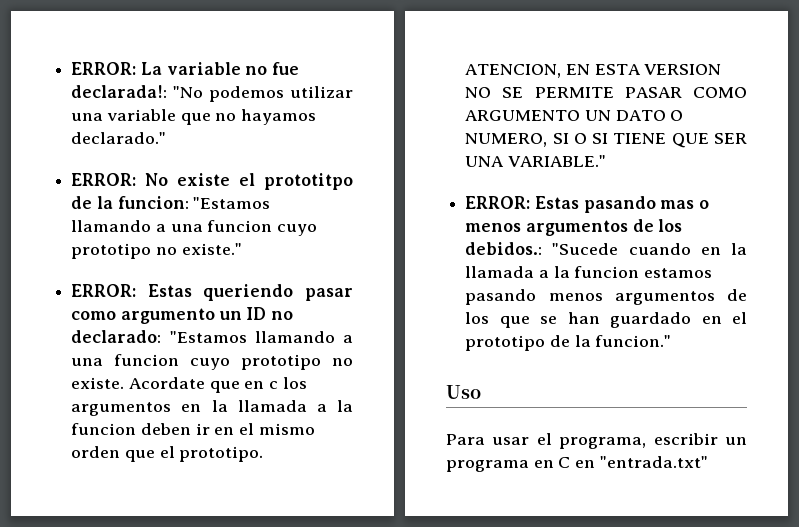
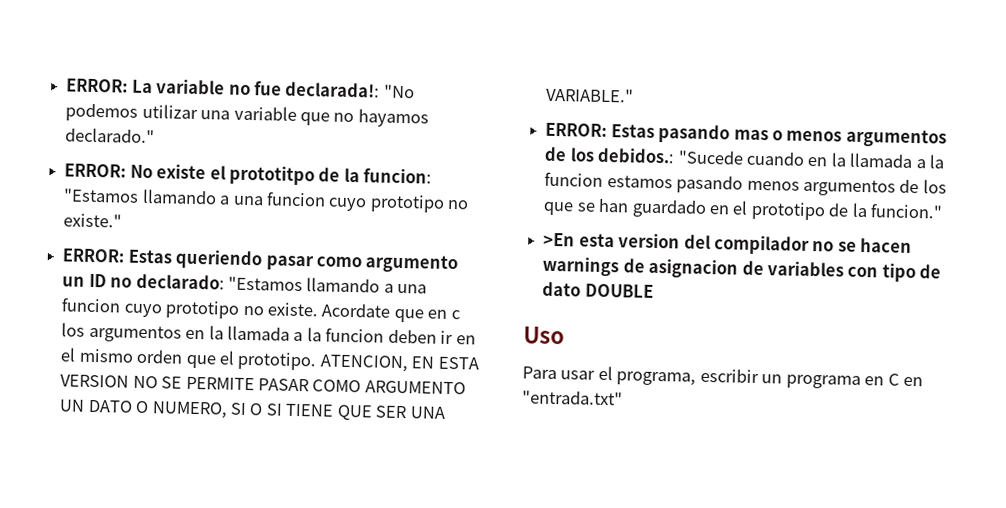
+ >En esta version del compilador no se hacen warnings de asignacion de variables con tipo de dato DOUBLE

